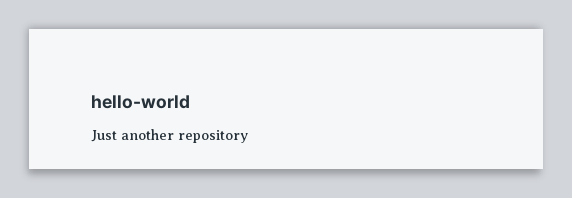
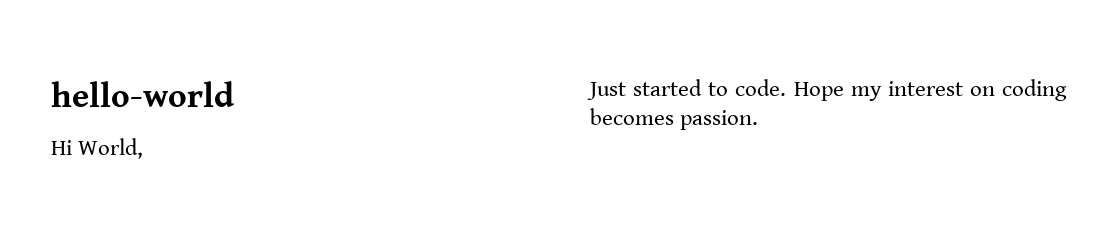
+ Hi World,
- Just another repository
+ Just started to code. Hope my interest on coding becomes passion.

